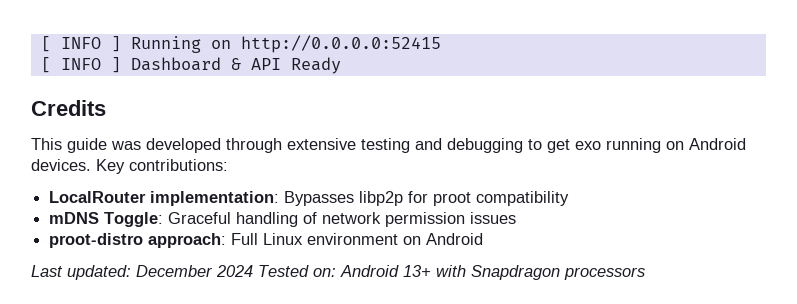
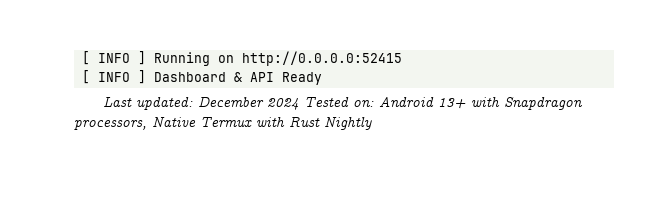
- Credits
- This guide was developed through extensive testing and debugging to get exo running on Android devices. Key contributions:
- LocalRouter implementation: Bypasses libp2p for proot compatibility
- mDNS Toggle: Graceful handling of network permission issues
- proot-distro approach: Full Linux environment on Android
- Last updated: December 2024 Tested on: Android 13+ with Snapdragon processors
+ Last updated: December 2024 Tested on: Android 13+ with Snapdragon processors, Native Termux with Rust Nightly

